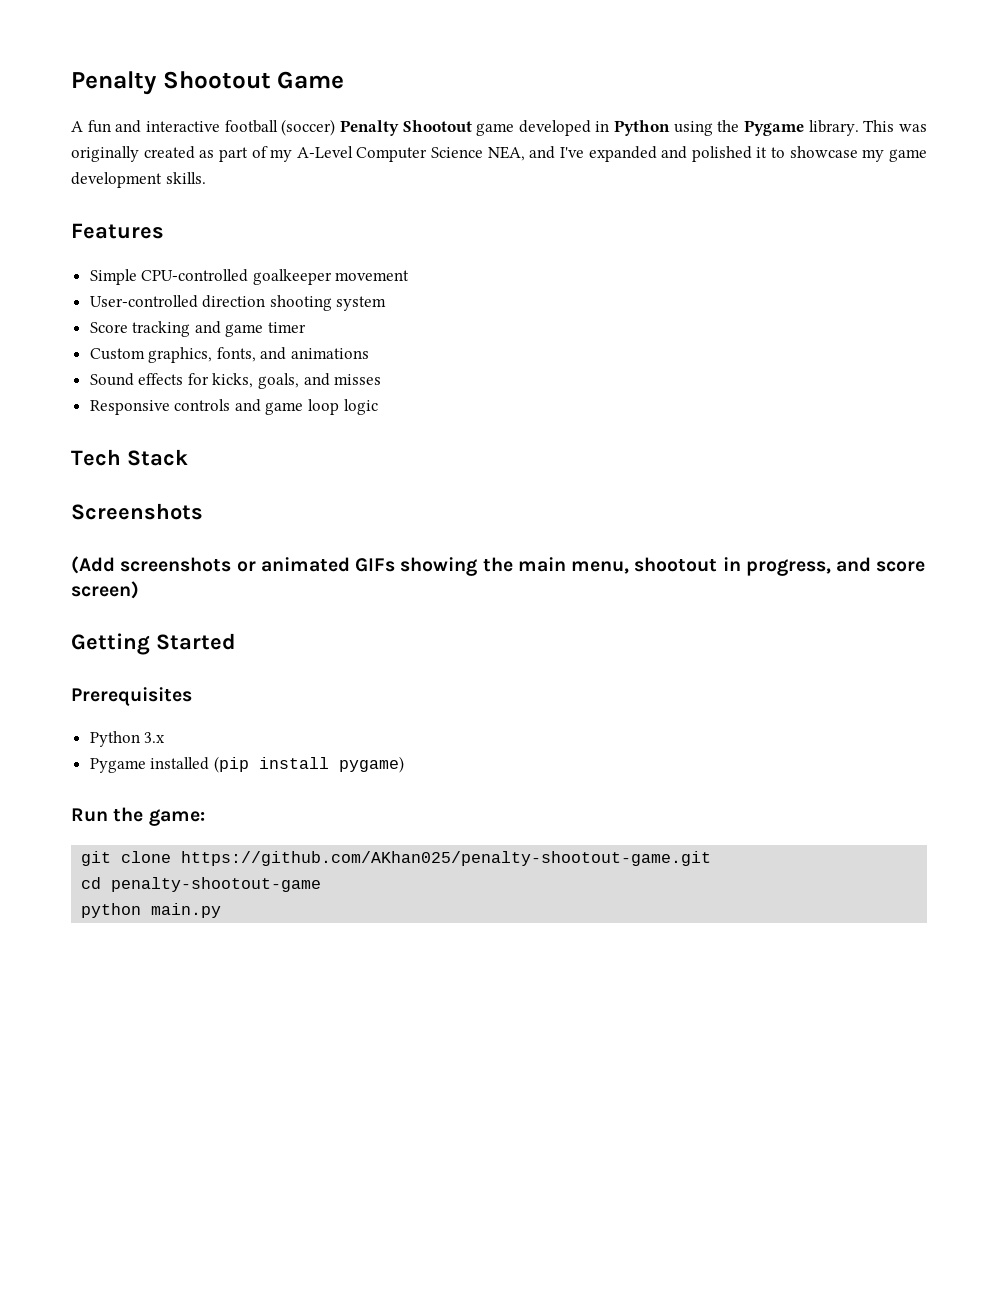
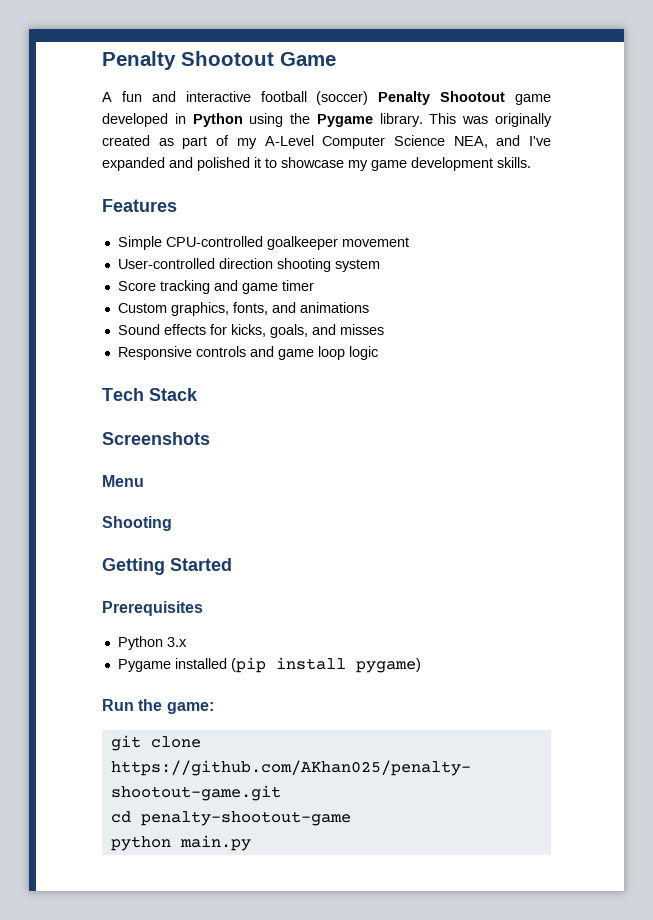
- (Add screenshots or animated GIFs showing the main menu, shootout in progress, and score screen)
+ Menu
+ Shooting

